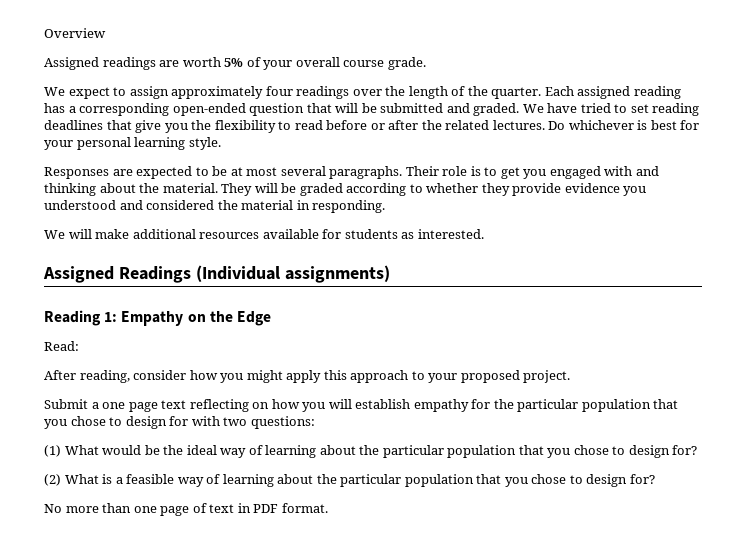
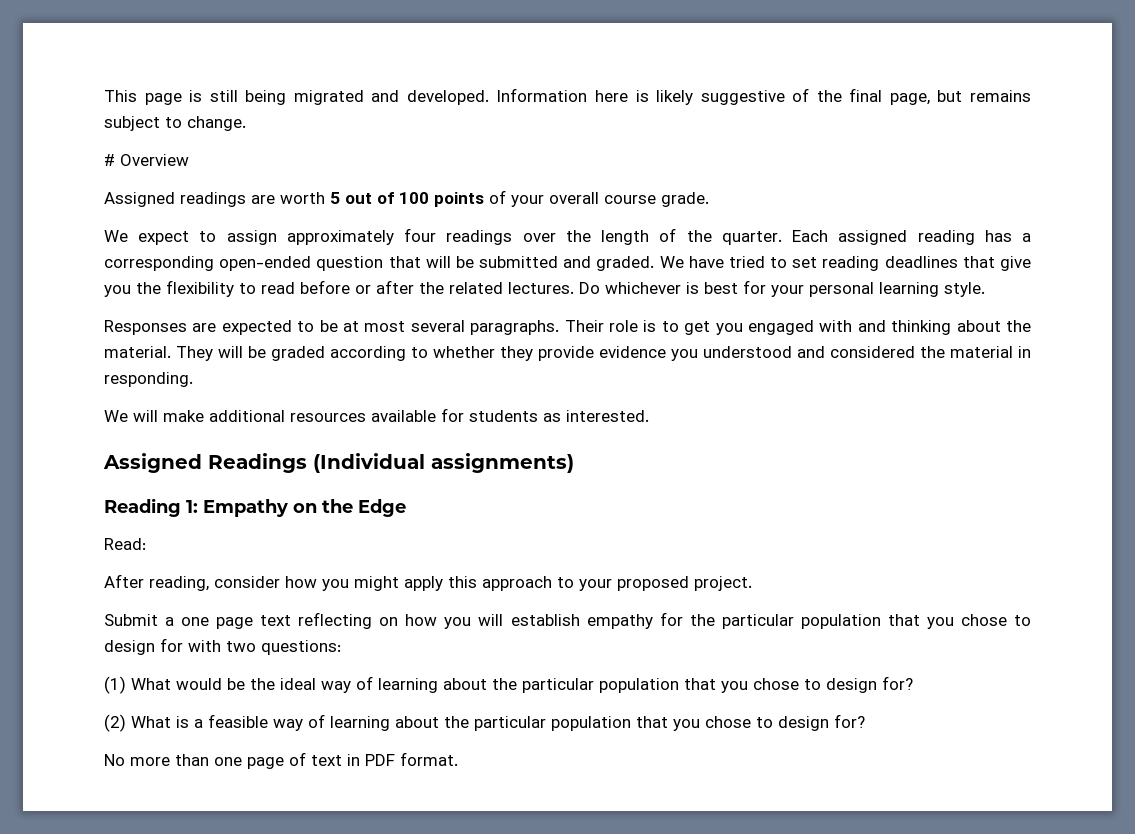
- Overview
+ This page is still being migrated and developed. Information here is likely suggestive of the final page, but remains subject to change.
+ # Overview
- Assigned readings are worth 5% of your overall course grade.
+ Assigned readings are worth 5 out of 100 points of your overall course grade.

